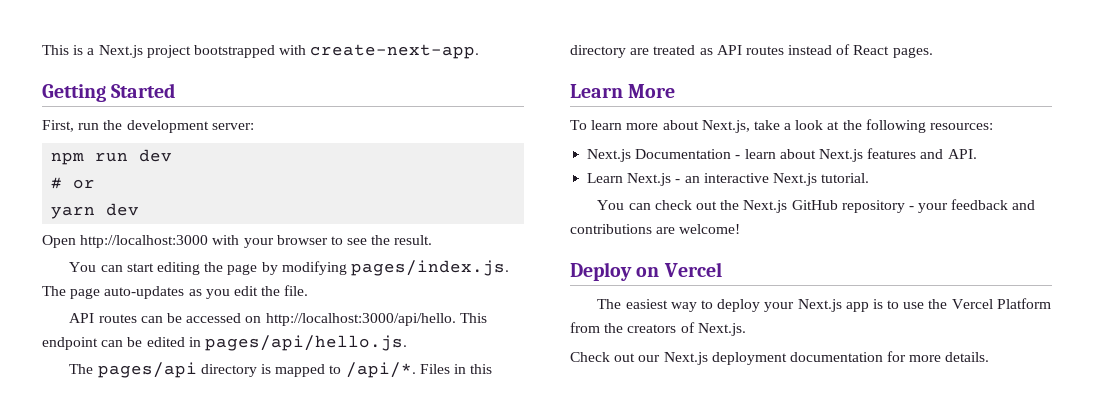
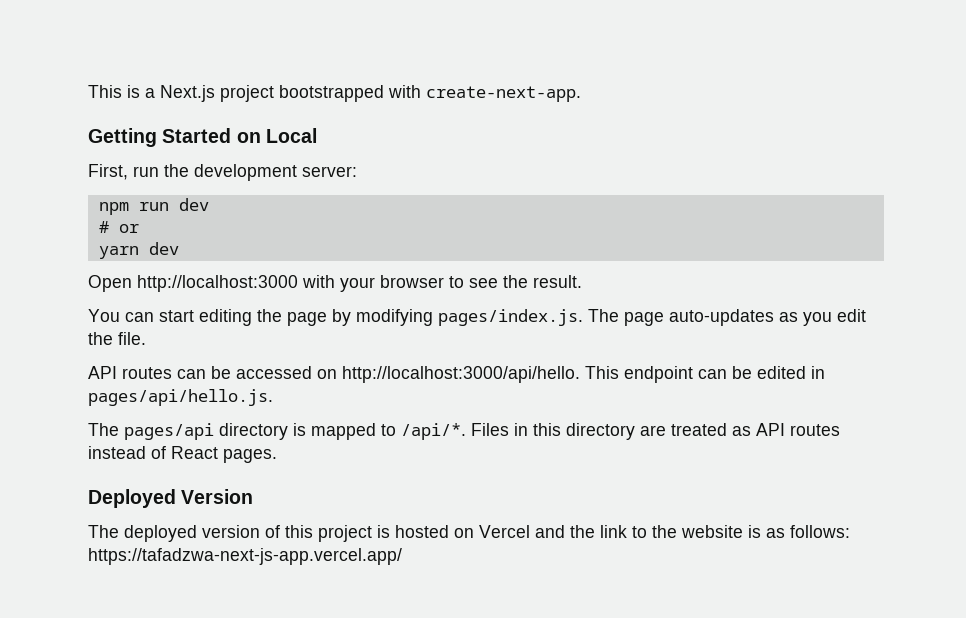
- Getting Started
+ Getting Started on Local
- Learn More
- To learn more about Next.js, take a look at the following resources:
- Next.js Documentation - learn about Next.js features and API.
- Learn Next.js - an interactive Next.js tutorial.
- You can check out the Next.js GitHub repository - your feedback and contributions are welcome!
- Deploy on Vercel
- The easiest way to deploy your Next.js app is to use the Vercel Platform from the creators of Next.js.
- Check out our Next.js deployment documentation for more details.
+ Deployed Version
+ The deployed version of this project is hosted on Vercel and the link to the website is as follows: https://tafadzwa-next-js-app.vercel.app/

